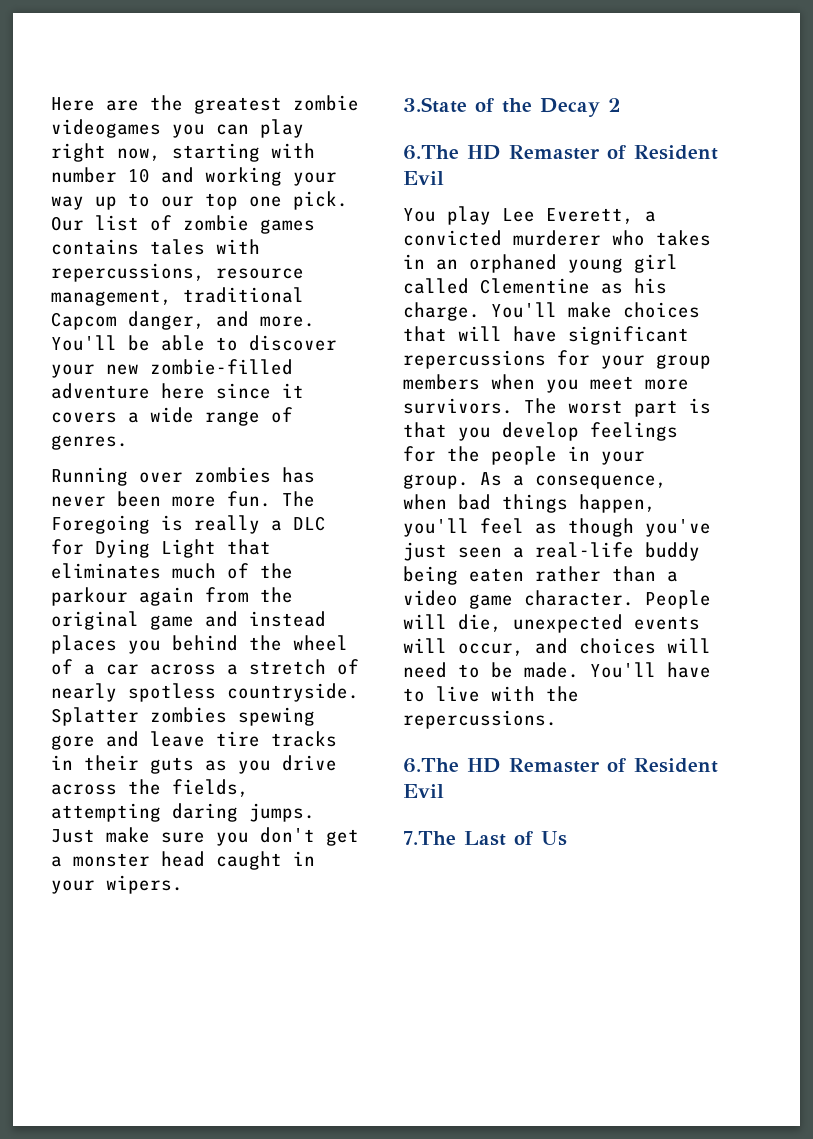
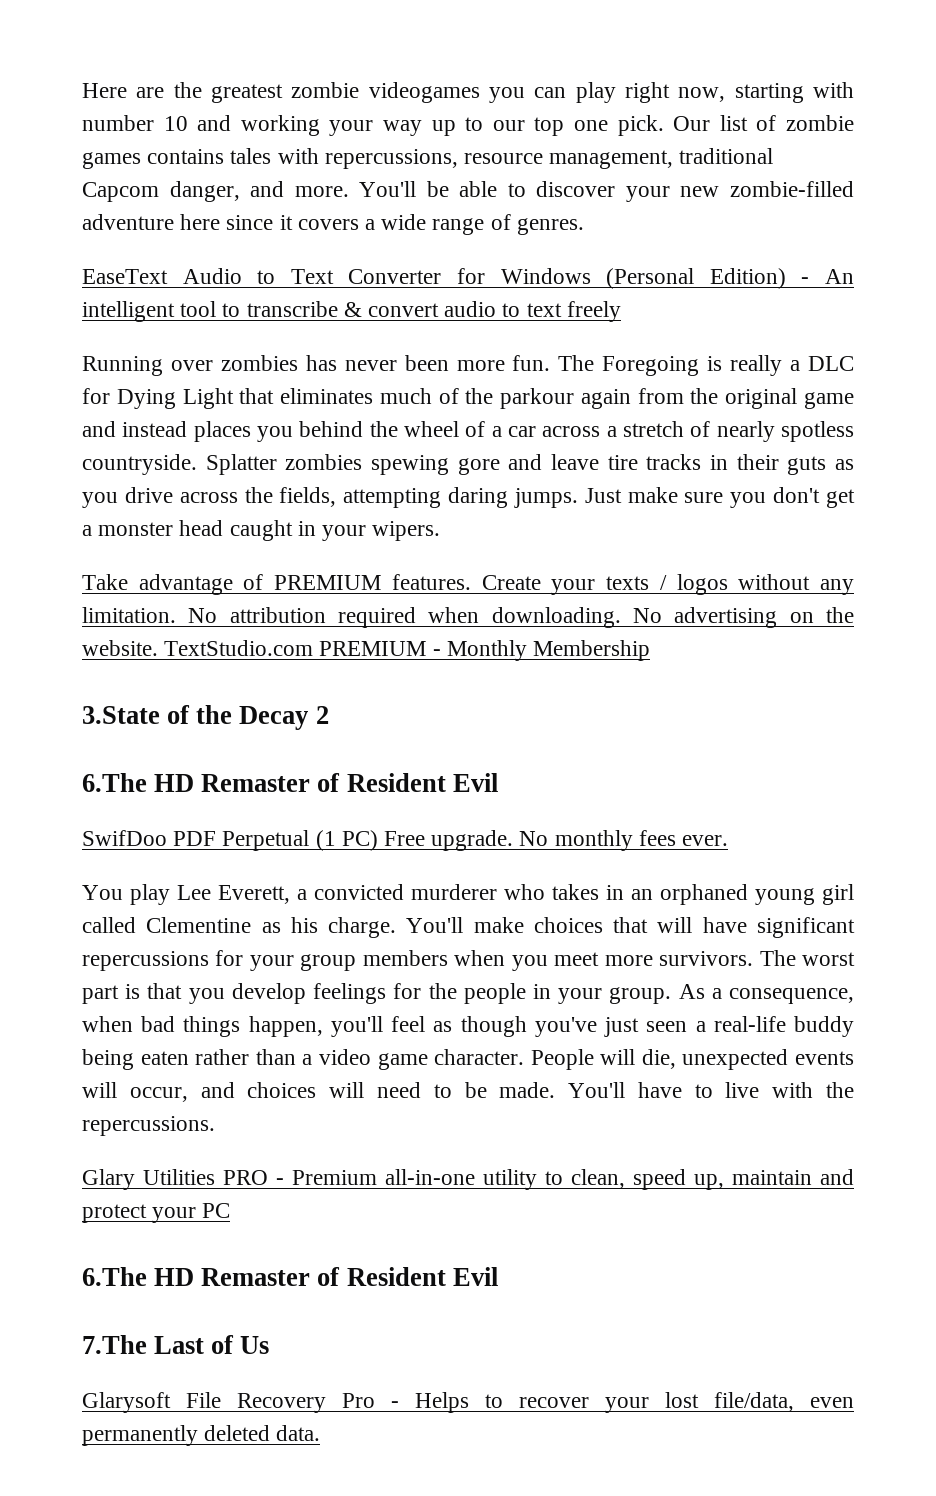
+ EaseText Audio to Text Converter for Windows (Personal Edition) - An intelligent tool to transcribe & convert audio to text freely
+ Take advantage of PREMIUM features. Create your texts / logos without any limitation. No attribution required when downloading. No advertising on the website. TextStudio.com PREMIUM - Monthly Membership
+ SwifDoo PDF Perpetual (1 PC) Free upgrade. No monthly fees ever.
+ Glary Utilities PRO - Premium all-in-one utility to clean, speed up, maintain and protect your PC
+ Glarysoft File Recovery Pro - Helps to recover your lost file/data, even permanently deleted data.

